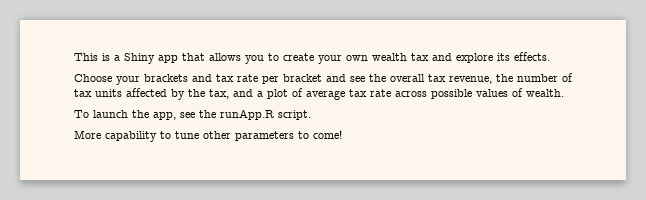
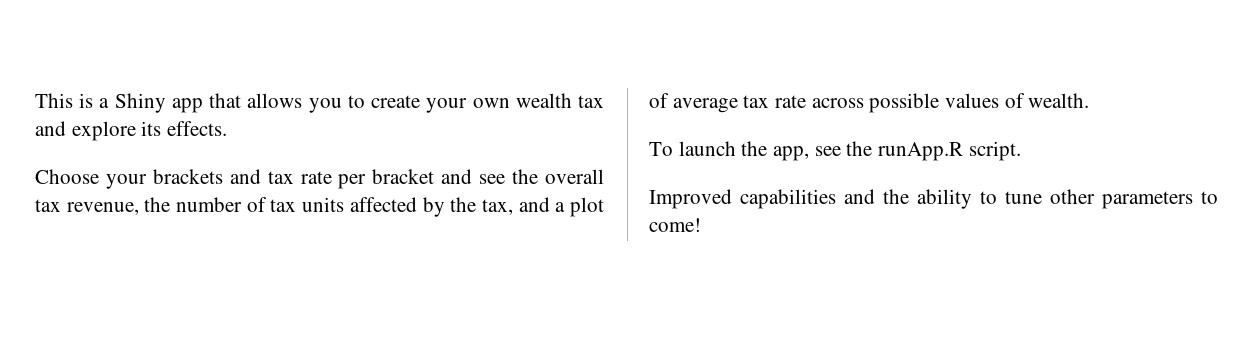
- More capability to tune other parameters to come!
+ Improved capabilities and the ability to tune other parameters to come!

